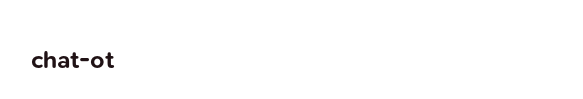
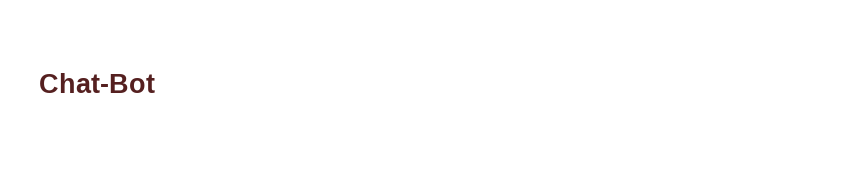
- chat-ot
+ Chat-Bot

